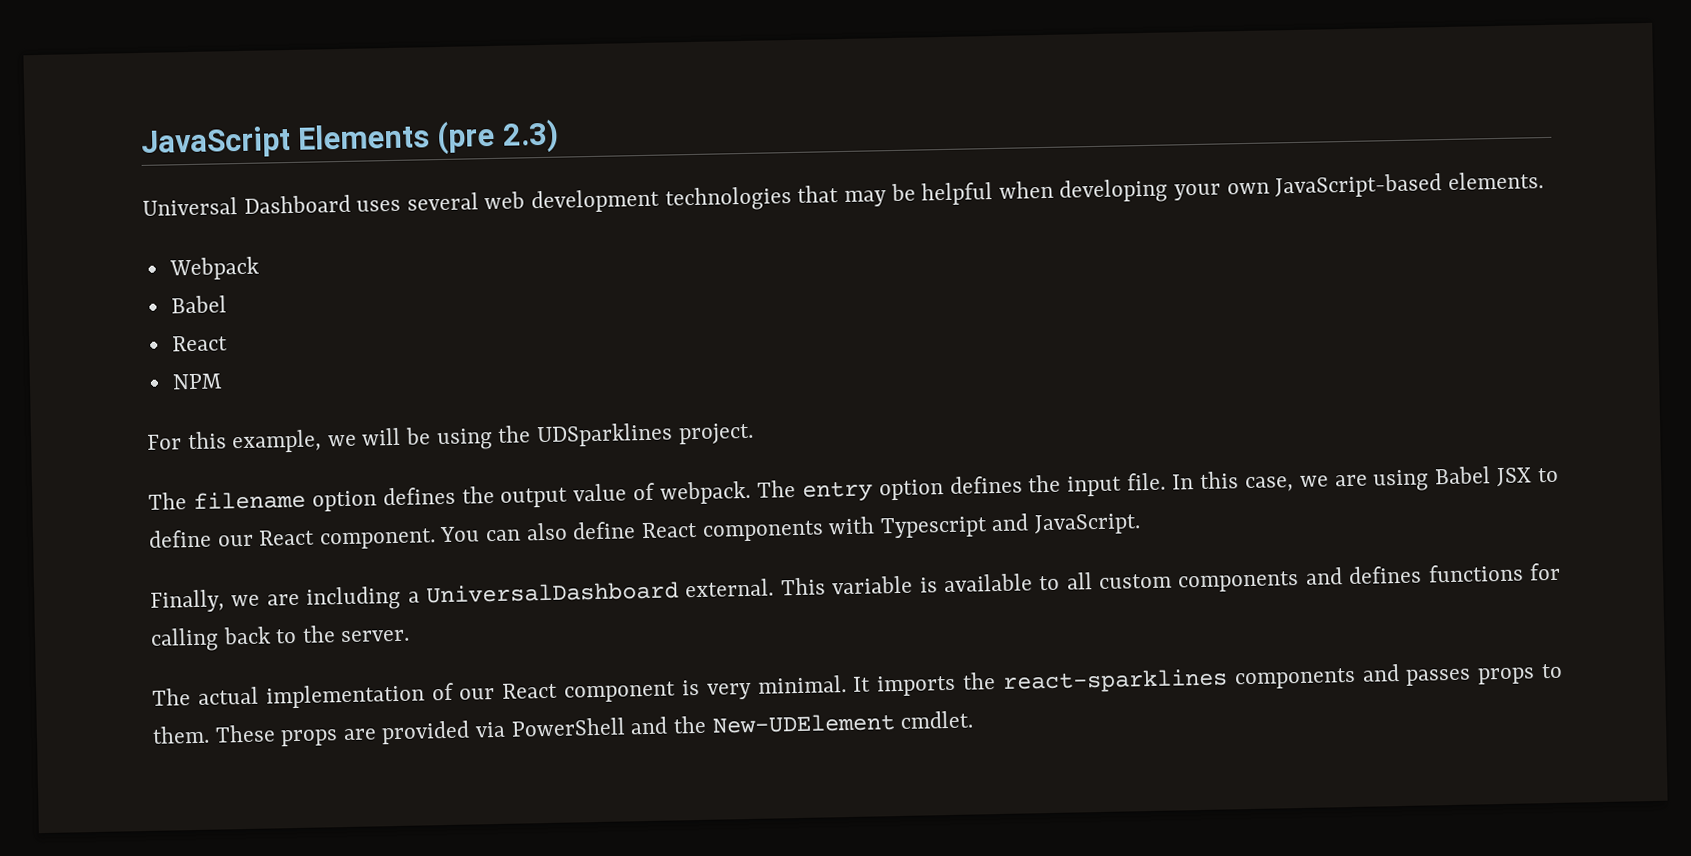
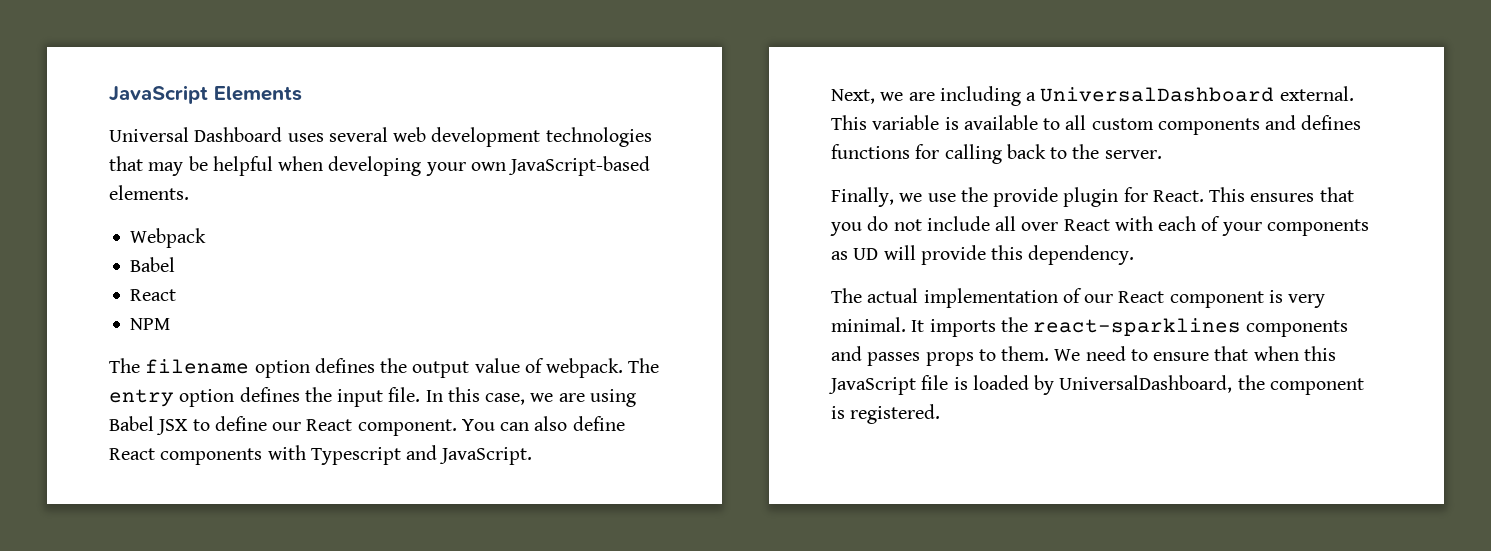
- JavaScript Elements (pre 2.3)
+ JavaScript Elements
- For this example, we will be using the UDSparklines project.
- Finally, we are including a UniversalDashboard external.
+ Next, we are including a UniversalDashboard external.
+ Finally, we use the provide plugin for React. This ensures that you do not include all over React with each of your components as UD will provide this dependency.
- These props are provided via PowerShell and the New-UDElement cmdlet.
+ We need to ensure that when this JavaScript file is loaded by UniversalDashboard, the component is registered.

